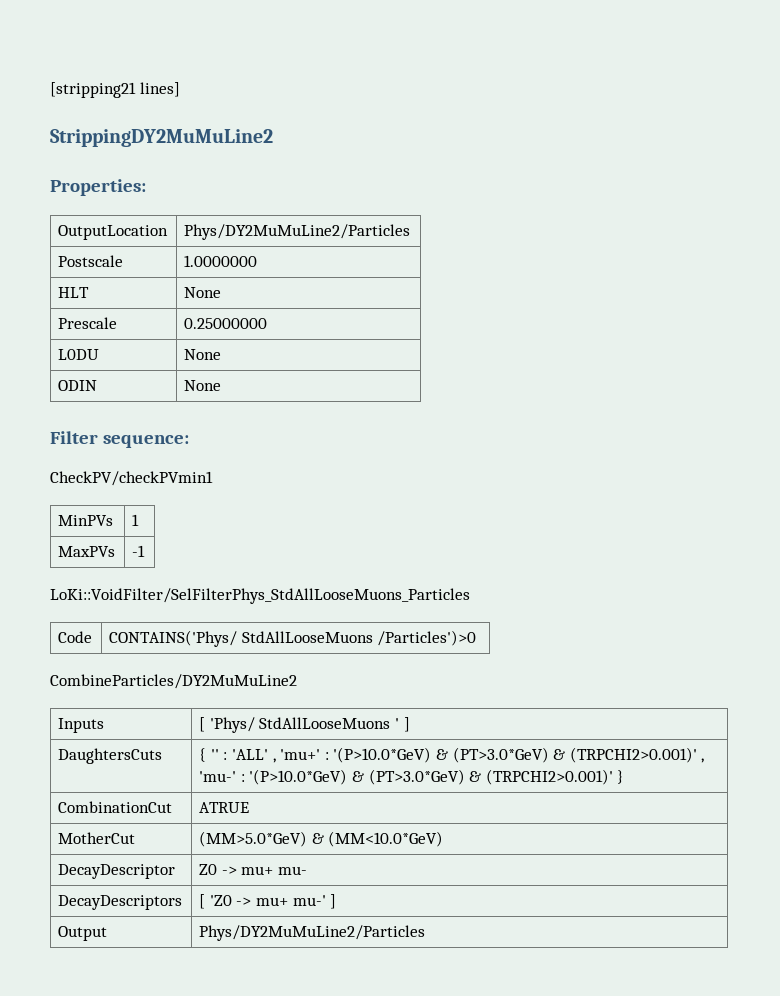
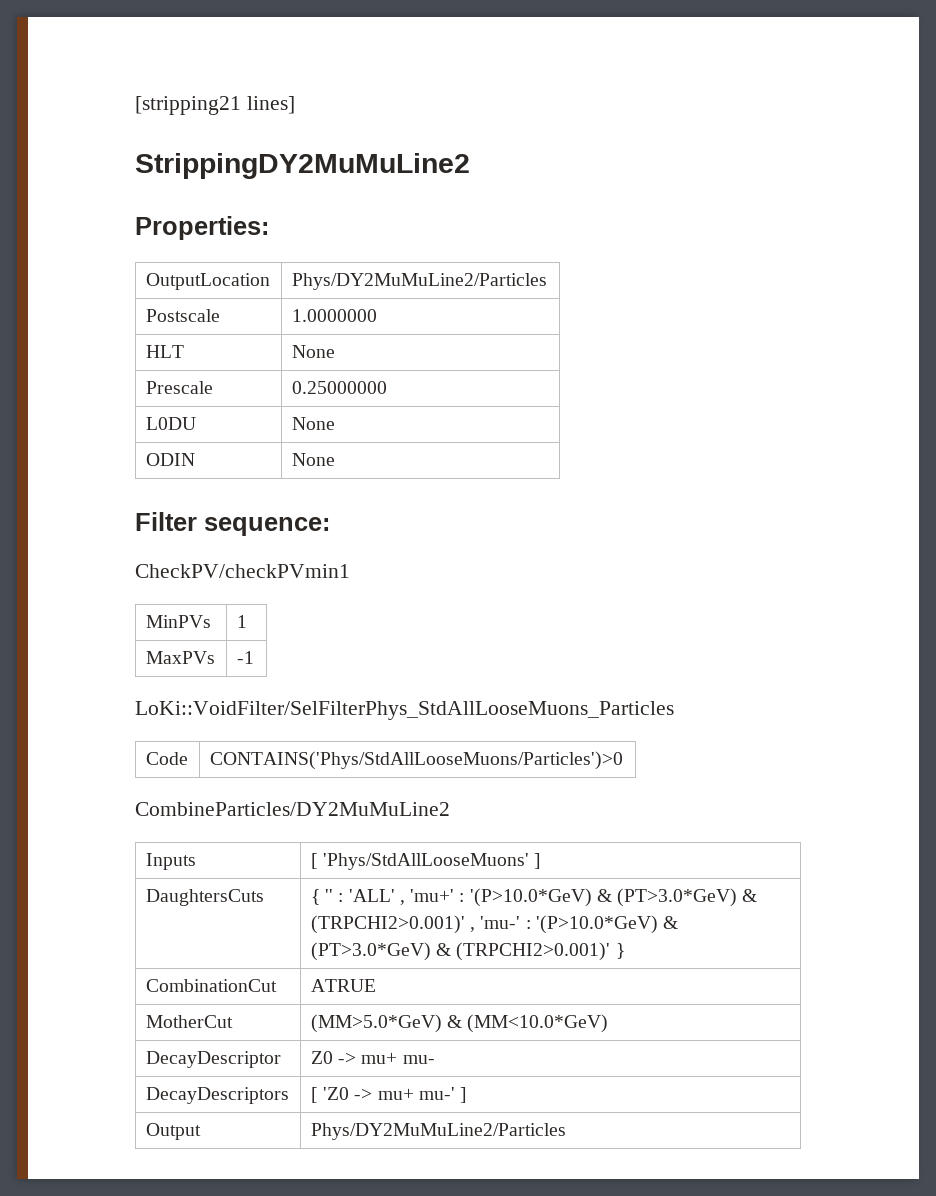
- Code | CONTAINS('Phys/ StdAllLooseMuons /Particles')>0
+ Code | CONTAINS('Phys/StdAllLooseMuons/Particles')>0
- Inputs | [ 'Phys/ StdAllLooseMuons ' ]
+ Inputs | [ 'Phys/StdAllLooseMuons' ]

